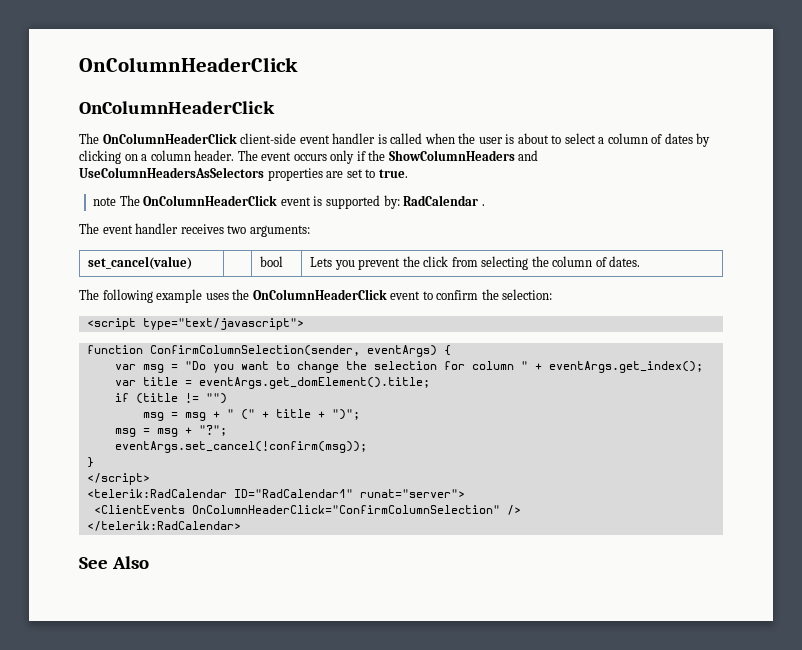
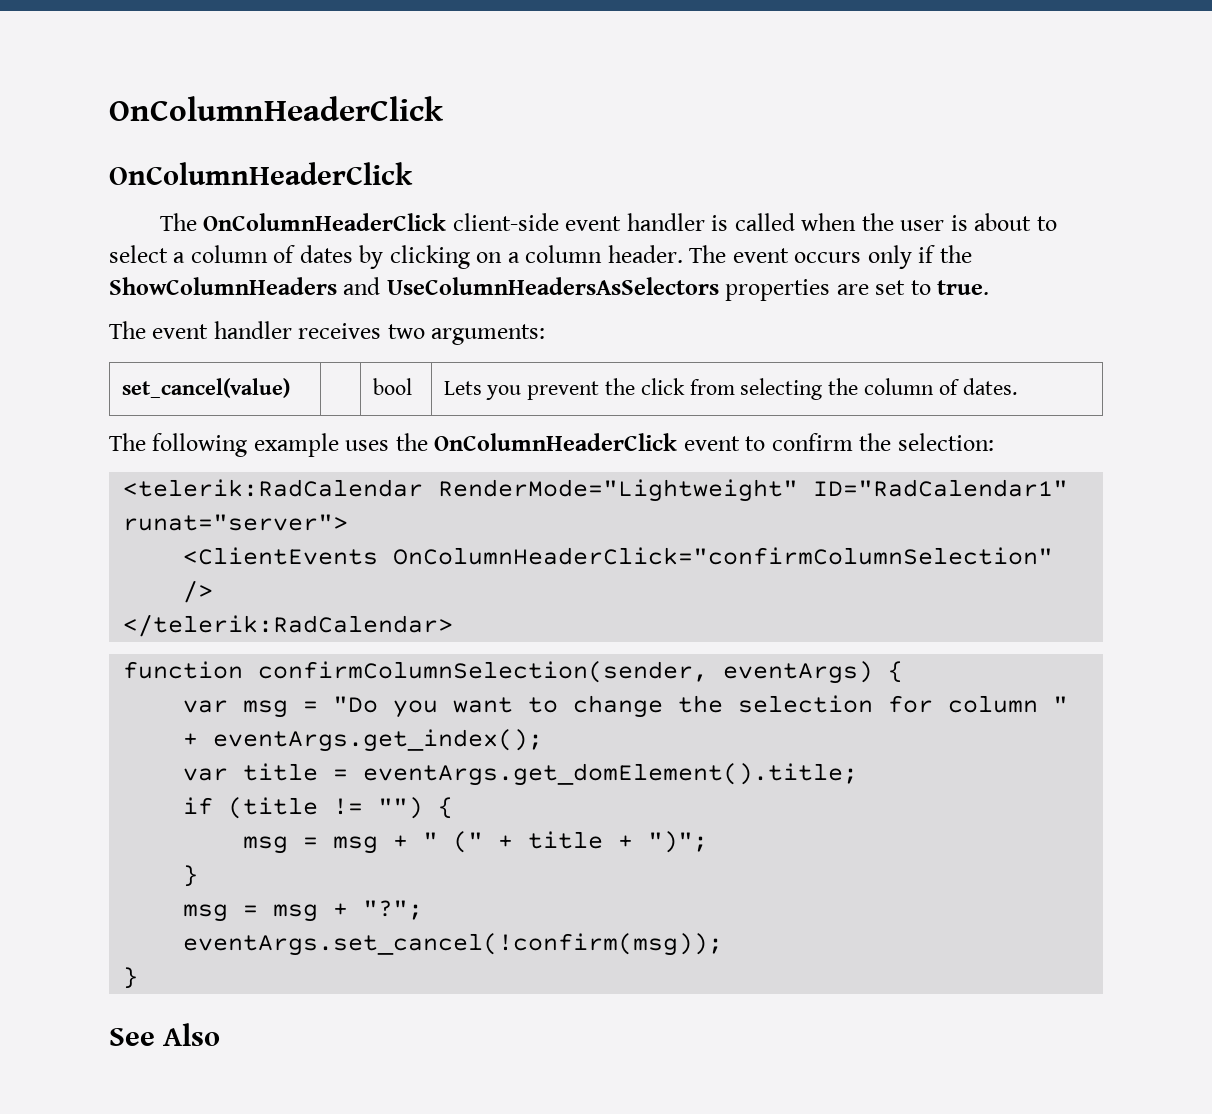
- note The OnColumnHeaderClick event is supported by: RadCalendar .
- <script type="text/javascript">
+ <telerik:RadCalendar RenderMode="Lightweight" ID="RadCalendar1" runat="server">
+ <ClientEvents OnColumnHeaderClick="confirmColumnSelection" />
+ </telerik:RadCalendar>
- function ConfirmColumnSelection(sender, eventArgs) {
+ function confirmColumnSelection(sender, eventArgs) {
- if (title != "")
+ if (title != "") {
  msg = msg + " (" + title + ")";
+ }
- </script>
- <telerik:RadCalendar ID="RadCalendar1" runat="server">
- <ClientEvents OnColumnHeaderClick="ConfirmColumnSelection" />
- </telerik:RadCalendar>

